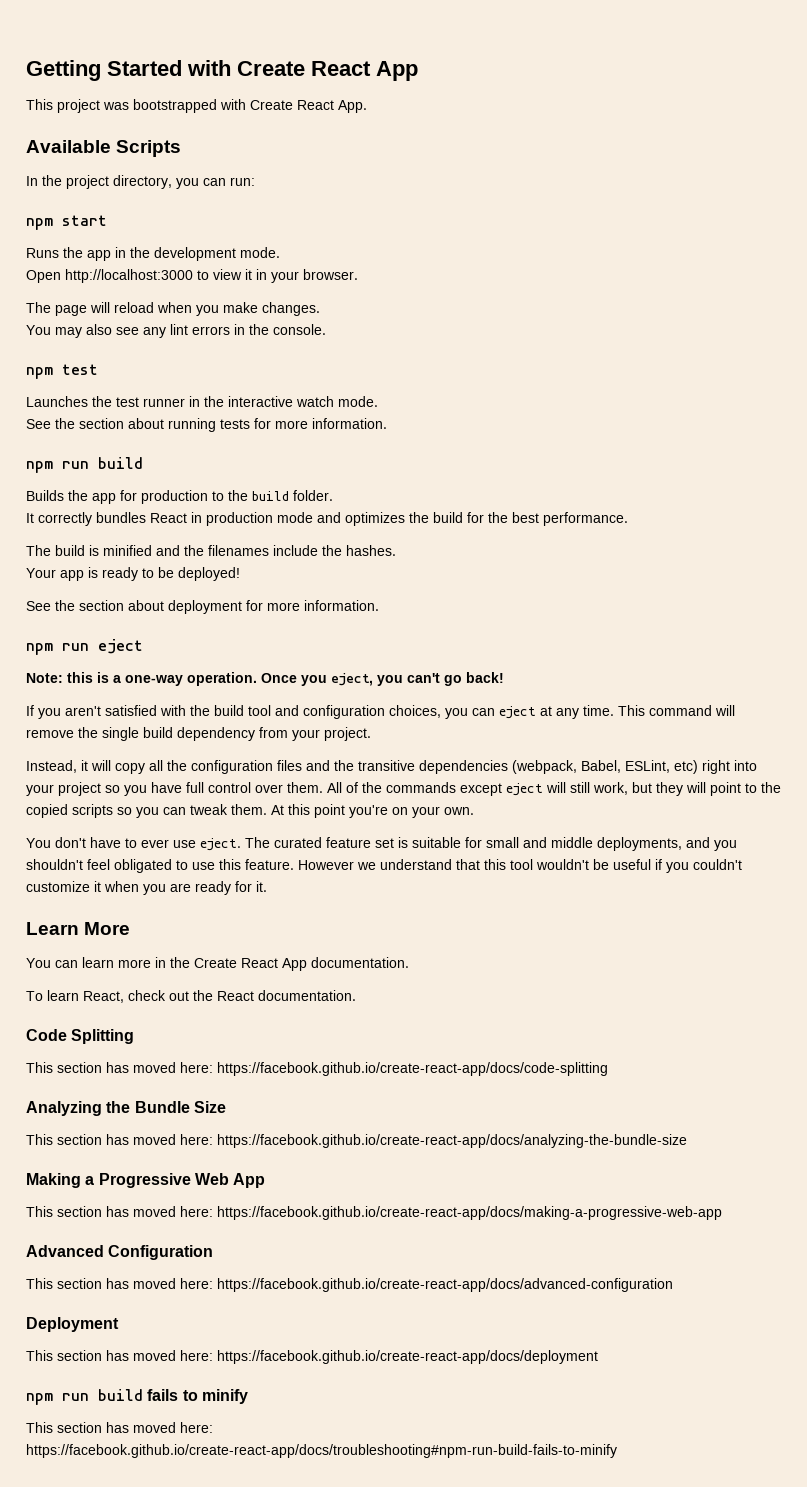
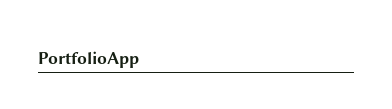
- Getting Started with Create React App
- This project was bootstrapped with Create React App.
- Available Scripts
- In the project directory, you can run:
- npm start
- Runs the app in the development mode.
- Open http://localhost:3000 to view it in your browser.
- The page will reload when you make changes.
- You may also see any lint errors in the console.
- npm test
- Launches the test runner in the interactive watch mode.
- See the section about running tests for more information.
- npm run build
- Builds the app for production to the build folder.
- It correctly bundles React in production mode and optimizes the build for the best performance.
- The build is minified and the filenames include the hashes.
- Your app is ready to be deployed!
- See the section about deployment for more information.
- npm run eject
- Note: this is a one-way operation. Once you eject, you can't go back!
- If you aren't satisfied with the build tool and configuration choices, you can eject at any time. This command will remove the single build dependency from your project.
- Instead, it will copy all the configuration files and the transitive dependencies (webpack, Babel, ESLint, etc) right into your project so you have full control over them. All of the commands except eject will still work, but they will point to the copied scripts so you can tweak them. At this point you're on your own.
- You don't have to ever use eject. The curated feature set is suitable for small and middle deployments, and you shouldn't feel obligated to use this feature. However we understand that this tool wouldn't be useful if you couldn't customize it when you are ready for it.
- Learn More
- You can learn more in the Create React App documentation.
- To learn React, check out the React documentation.
- Code Splitting
- This section has moved here: https://facebook.github.io/create-react-app/docs/code-splitting
- Analyzing the Bundle Size
- This section has moved here: https://facebook.github.io/create-react-app/docs/analyzing-the-bundle-size
- Making a Progressive Web App
- This section has moved here: https://facebook.github.io/create-react-app/docs/making-a-progressive-web-app
- Advanced Configuration
- This section has moved here: https://facebook.github.io/create-react-app/docs/advanced-configuration
- Deployment
- This section has moved here: https://facebook.github.io/create-react-app/docs/deployment
- npm run build fails to minify
- This section has moved here: https://facebook.github.io/create-react-app/docs/troubleshooting#npm-run-build-fails-to-minify
+ PortfolioApp

